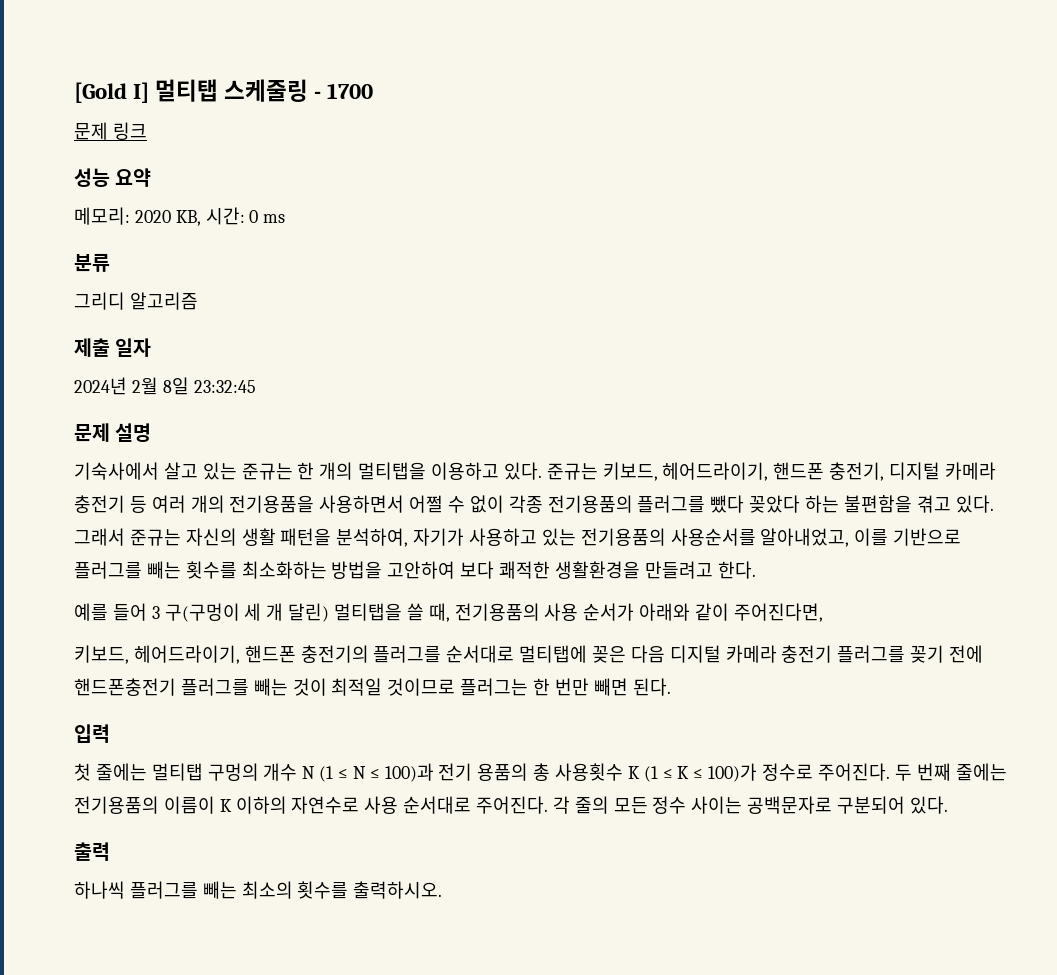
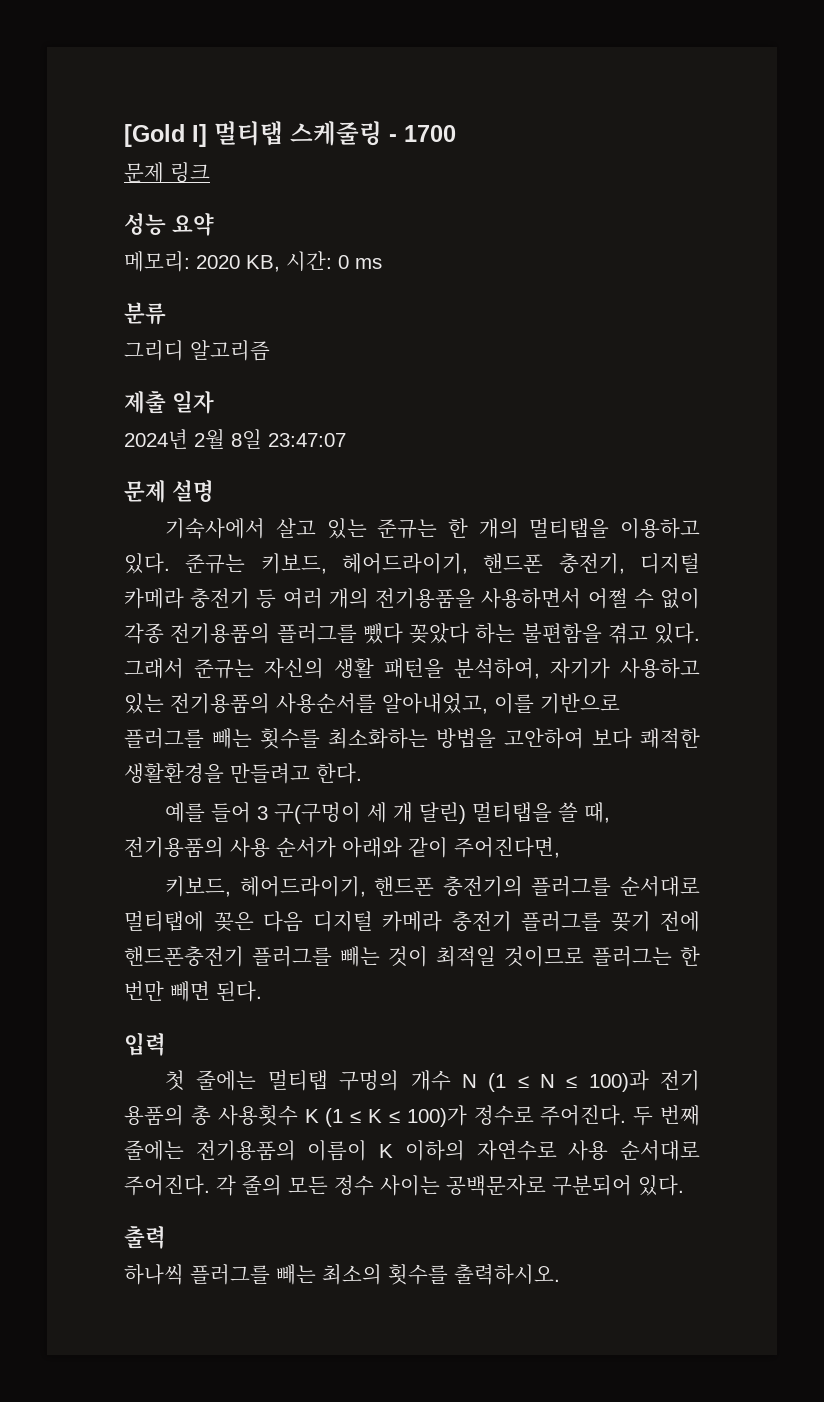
- 2024년 2월 8일 23:32:45
+ 2024년 2월 8일 23:47:07

